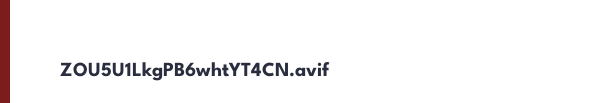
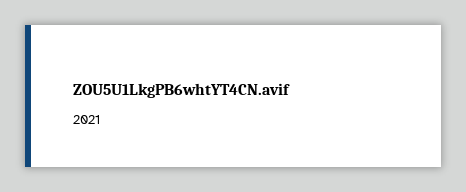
+ 2021

